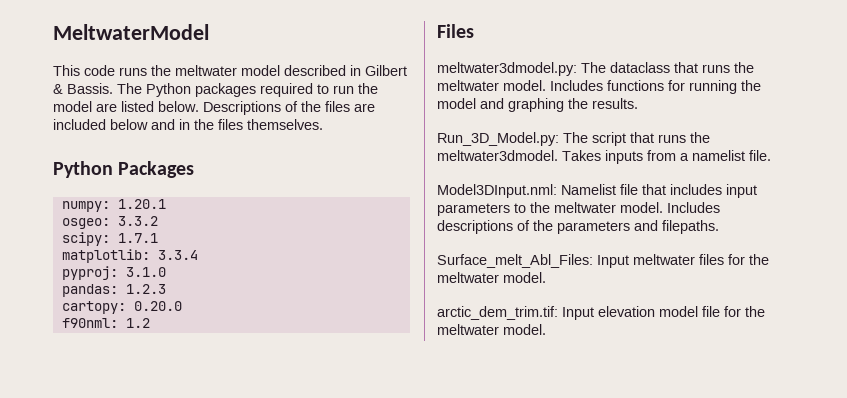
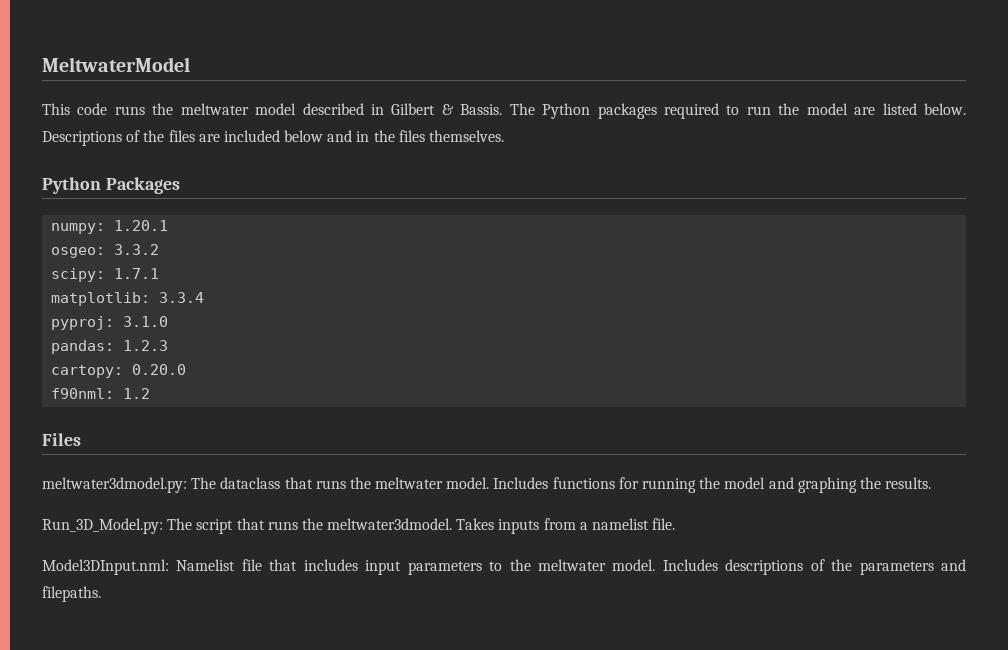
- Surface_melt_Abl_Files: Input meltwater files for the meltwater model.
- arctic_dem_trim.tif: Input elevation model file for the meltwater model.

